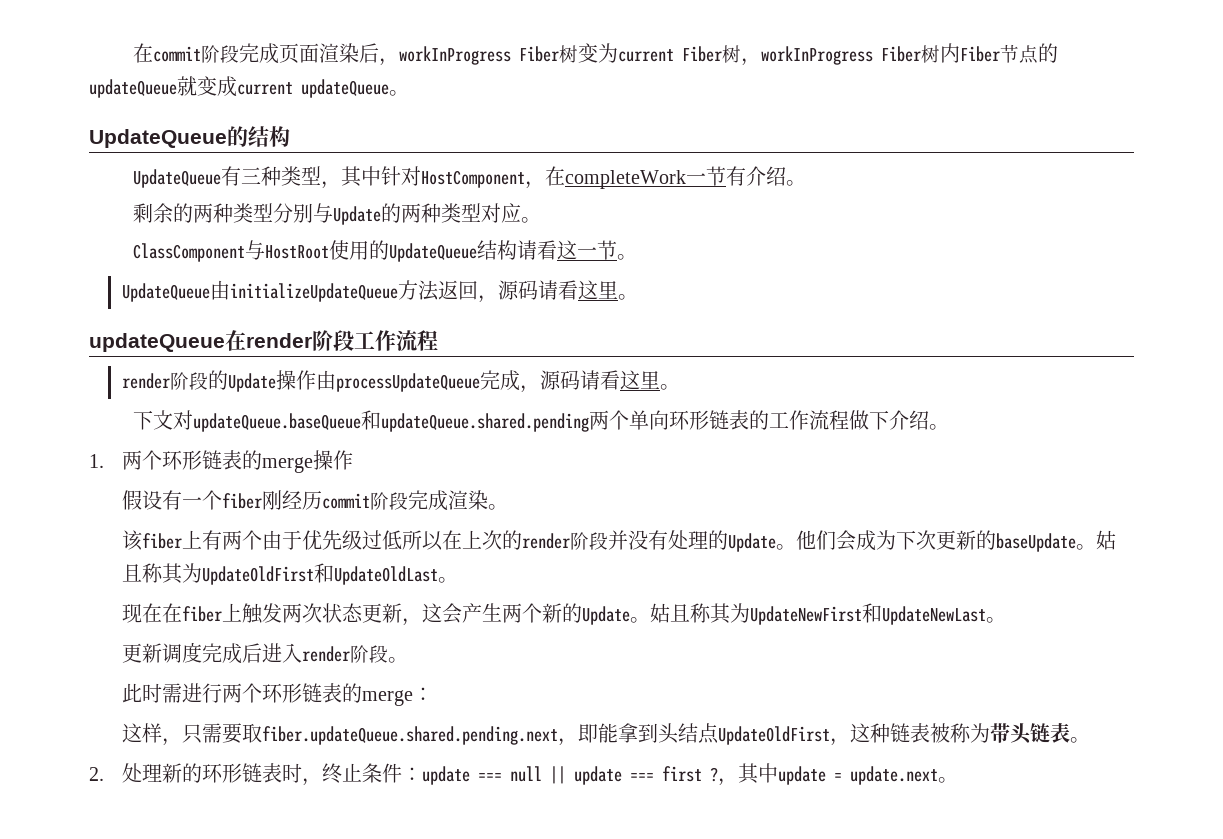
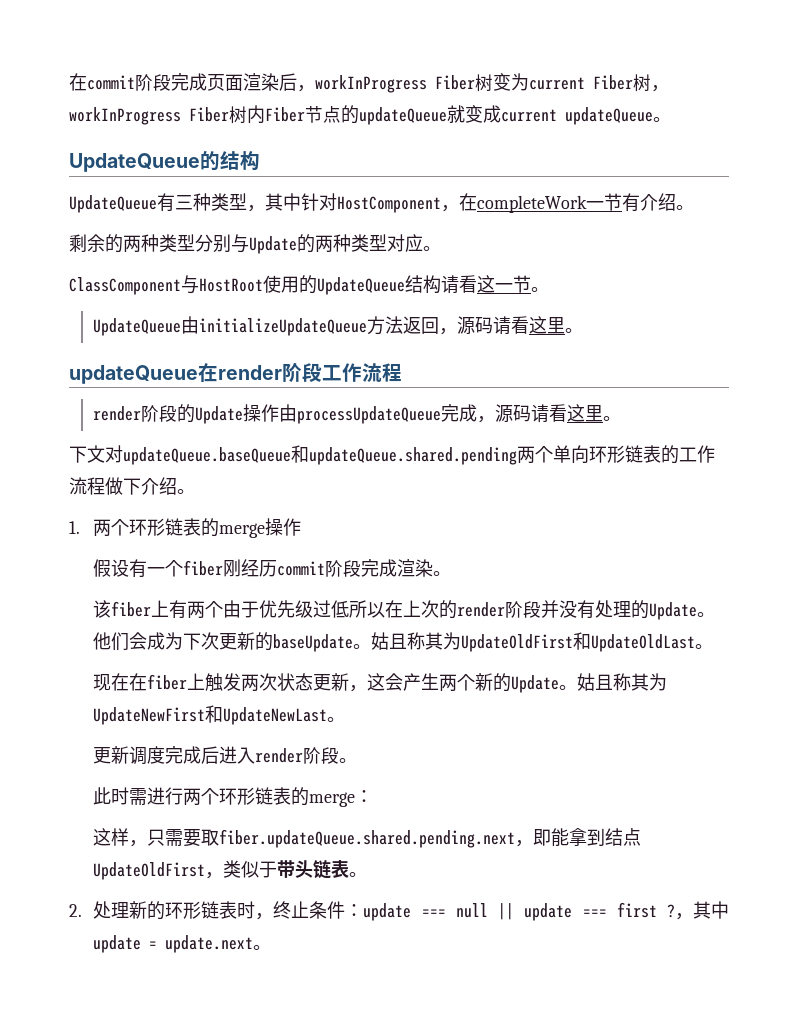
- 这样，只需要取fiber.updateQueue.shared.pending.next，即能拿到头结点UpdateOldFirst，这种链表被称为带头链表。
+ 这样，只需要取fiber.updateQueue.shared.pending.next，即能拿到结点UpdateOldFirst，类似于带头链表。

